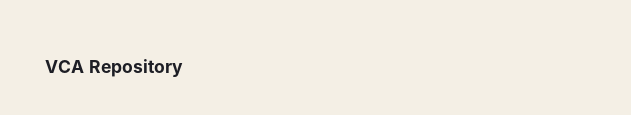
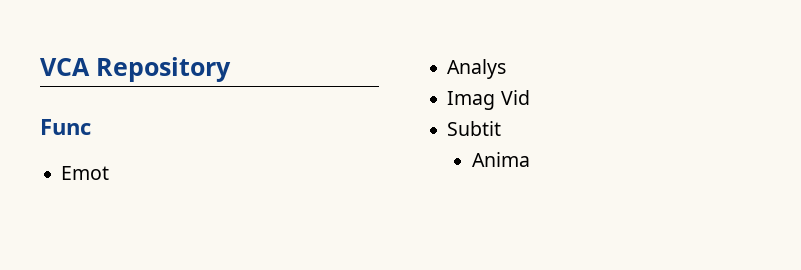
+ Func
+ Emot
+ Analys
+ Imag Vid
+ Subtit
+ Anima

